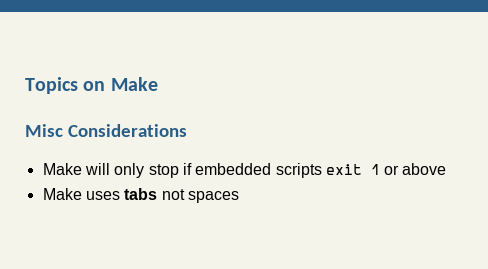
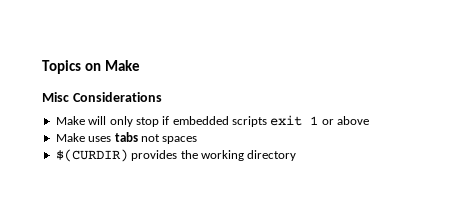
+ $(CURDIR) provides the working directory

